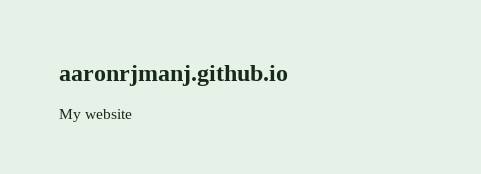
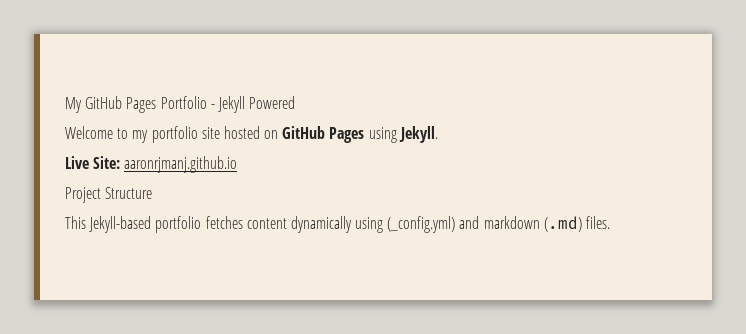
- aaronrjmanj.github.io
- My website
+ My GitHub Pages Portfolio - Jekyll Powered
+ Welcome to my portfolio site hosted on GitHub Pages using Jekyll.
+ Live Site: aaronrjmanj.github.io
+ Project Structure
+ This Jekyll-based portfolio fetches content dynamically using (_config.yml) and markdown (.md) files.

